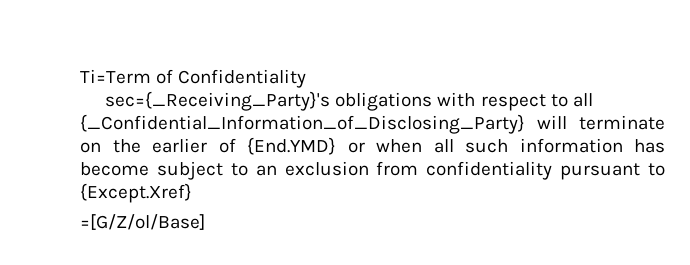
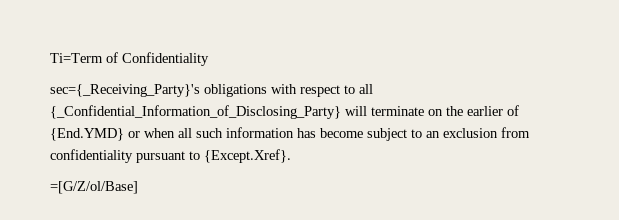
- sec={_Receiving_Party}'s obligations with respect to all {_Confidential_Information_of_Disclosing_Party} will terminate on the earlier of {End.YMD} or when all such information has become subject to an exclusion from confidentiality pursuant to {Except.Xref}
+ sec={_Receiving_Party}'s obligations with respect to all {_Confidential_Information_of_Disclosing_Party} will terminate on the earlier of {End.YMD} or when all such information has become subject to an exclusion from confidentiality pursuant to {Except.Xref}.

